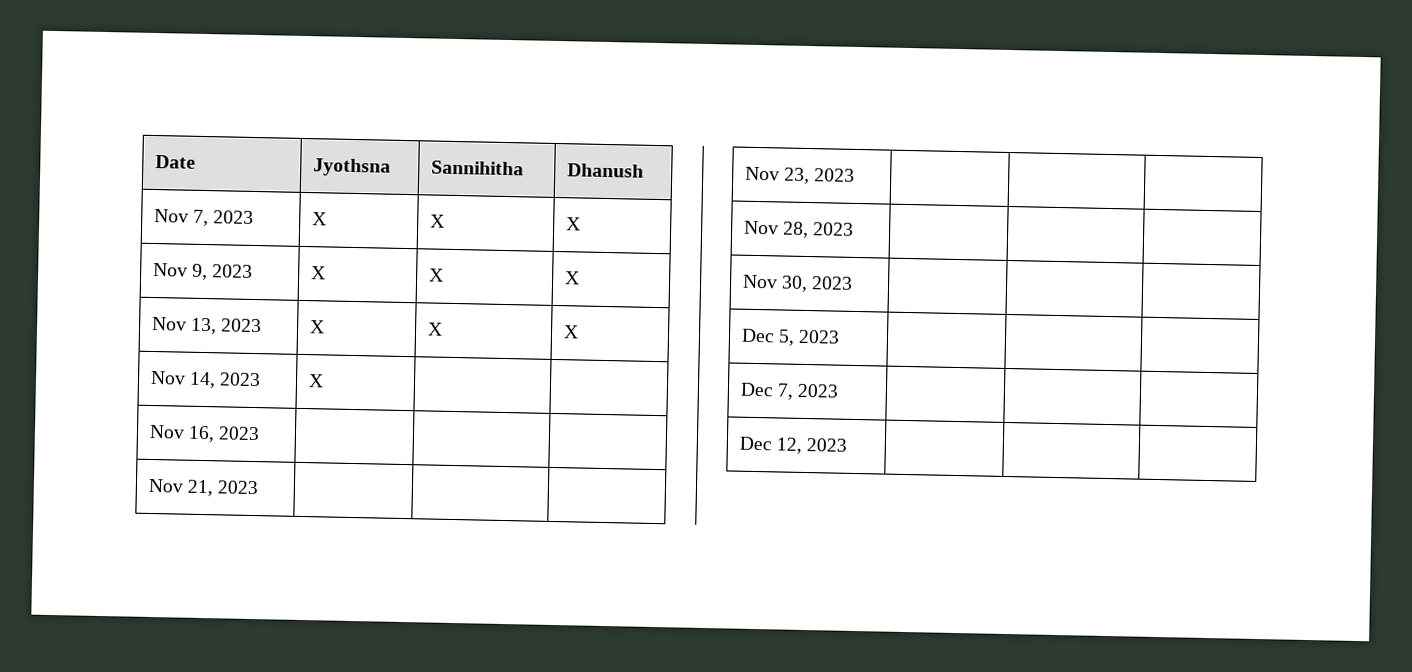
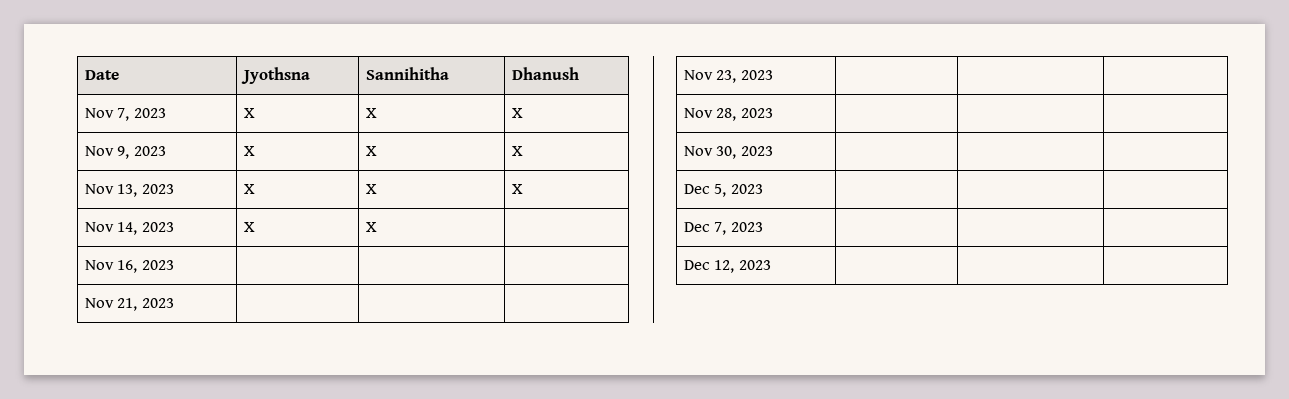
- Nov 14, 2023 | X | |
+ Nov 14, 2023 | X | X |

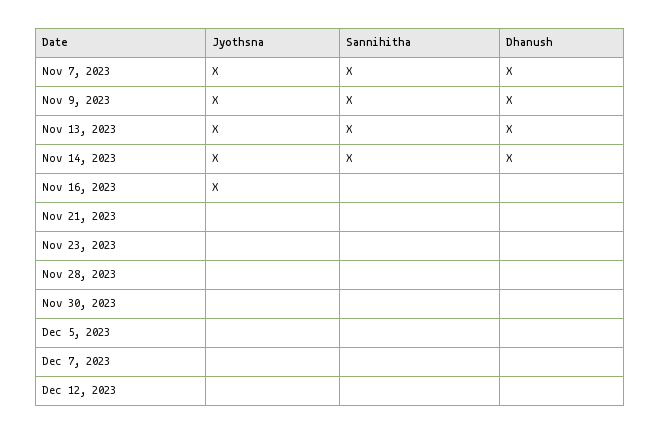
- Nov 14, 2023 | X | X |
+ Nov 14, 2023 | X | X | X
- Nov 16, 2023 | | |
+ Nov 16, 2023 | X | |

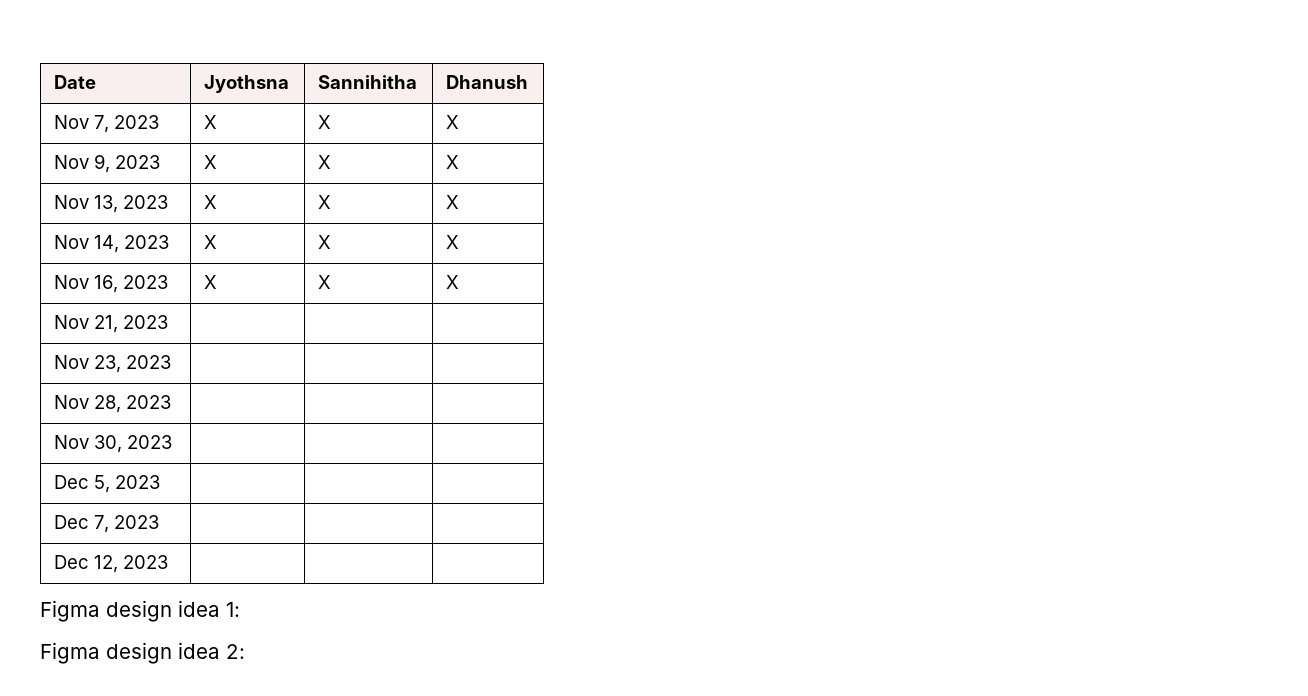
- Nov 16, 2023 | X | |
+ Nov 16, 2023 | X | X | X
+ Figma design idea 1:
+ Figma design idea 2:

